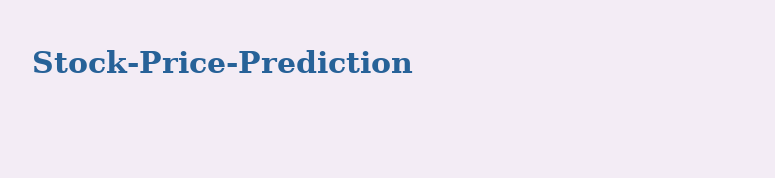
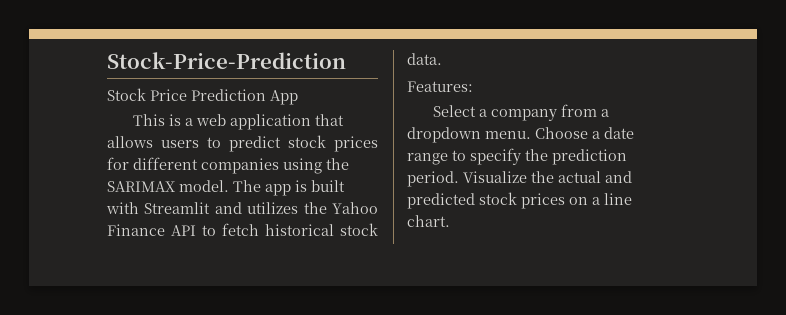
+ Stock Price Prediction App
+ This is a web application that allows users to predict stock prices for different companies using the SARIMAX model. The app is built with Streamlit and utilizes the Yahoo Finance API to fetch historical stock data.
+ Features:
+ Select a company from a dropdown menu. Choose a date range to specify the prediction period. Visualize the actual and predicted stock prices on a line chart.

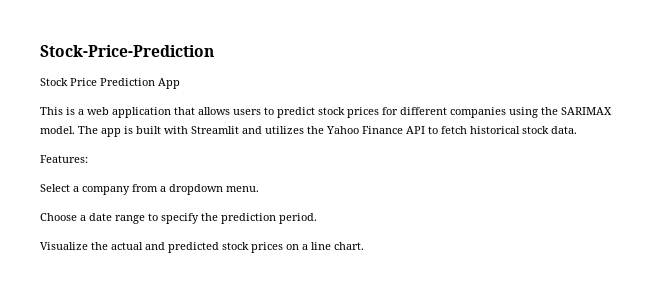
- Select a company from a dropdown menu. Choose a date range to specify the prediction period. Visualize the actual and predicted stock prices on a line chart.
+ Select a company from a dropdown menu.
+ Choose a date range to specify the prediction period.
+ Visualize the actual and predicted stock prices on a line chart.

